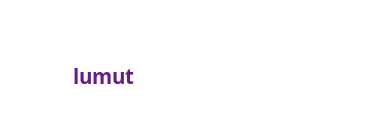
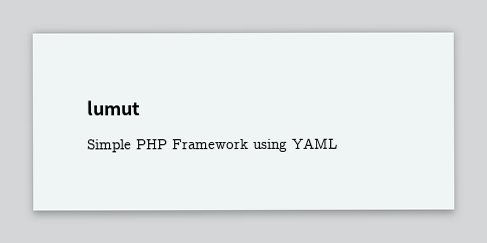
+ Simple PHP Framework using YAML

